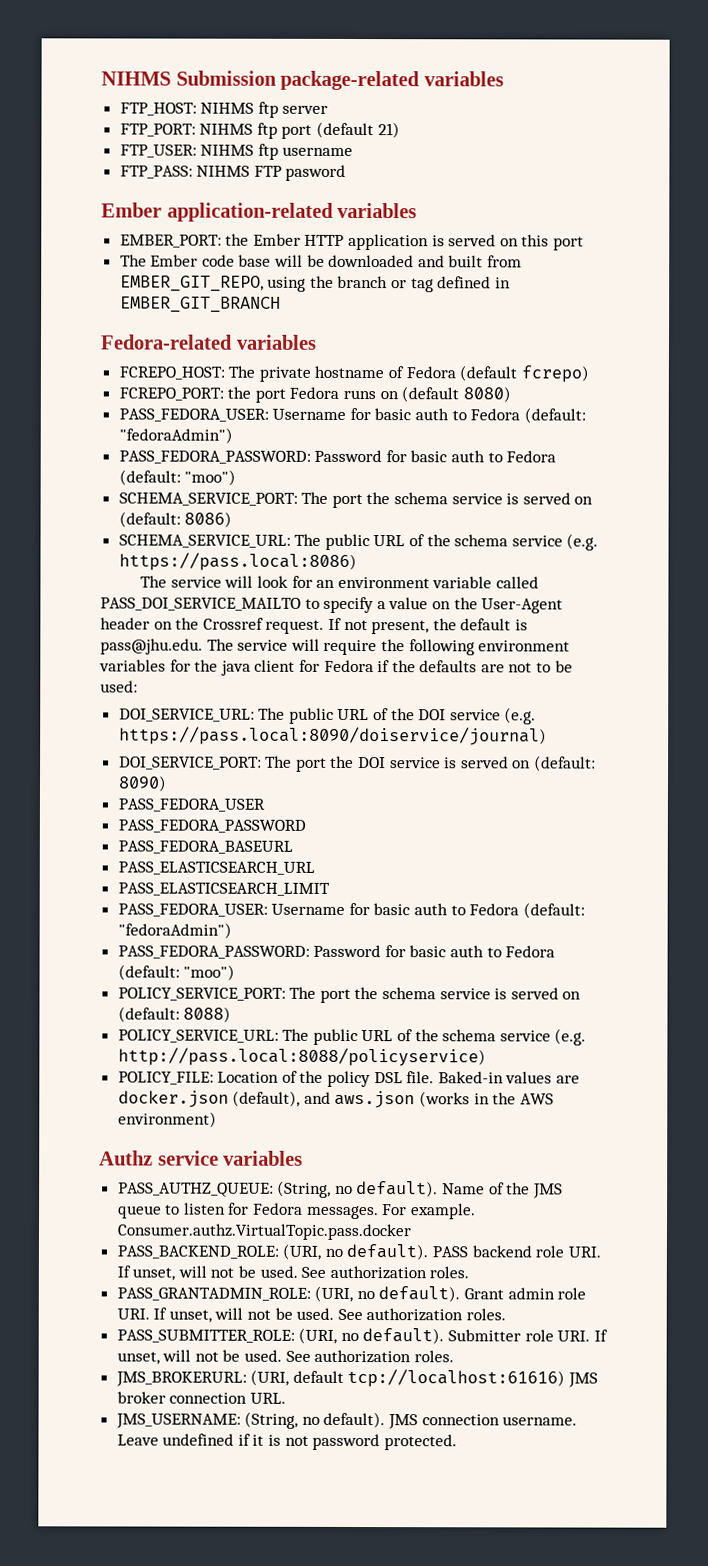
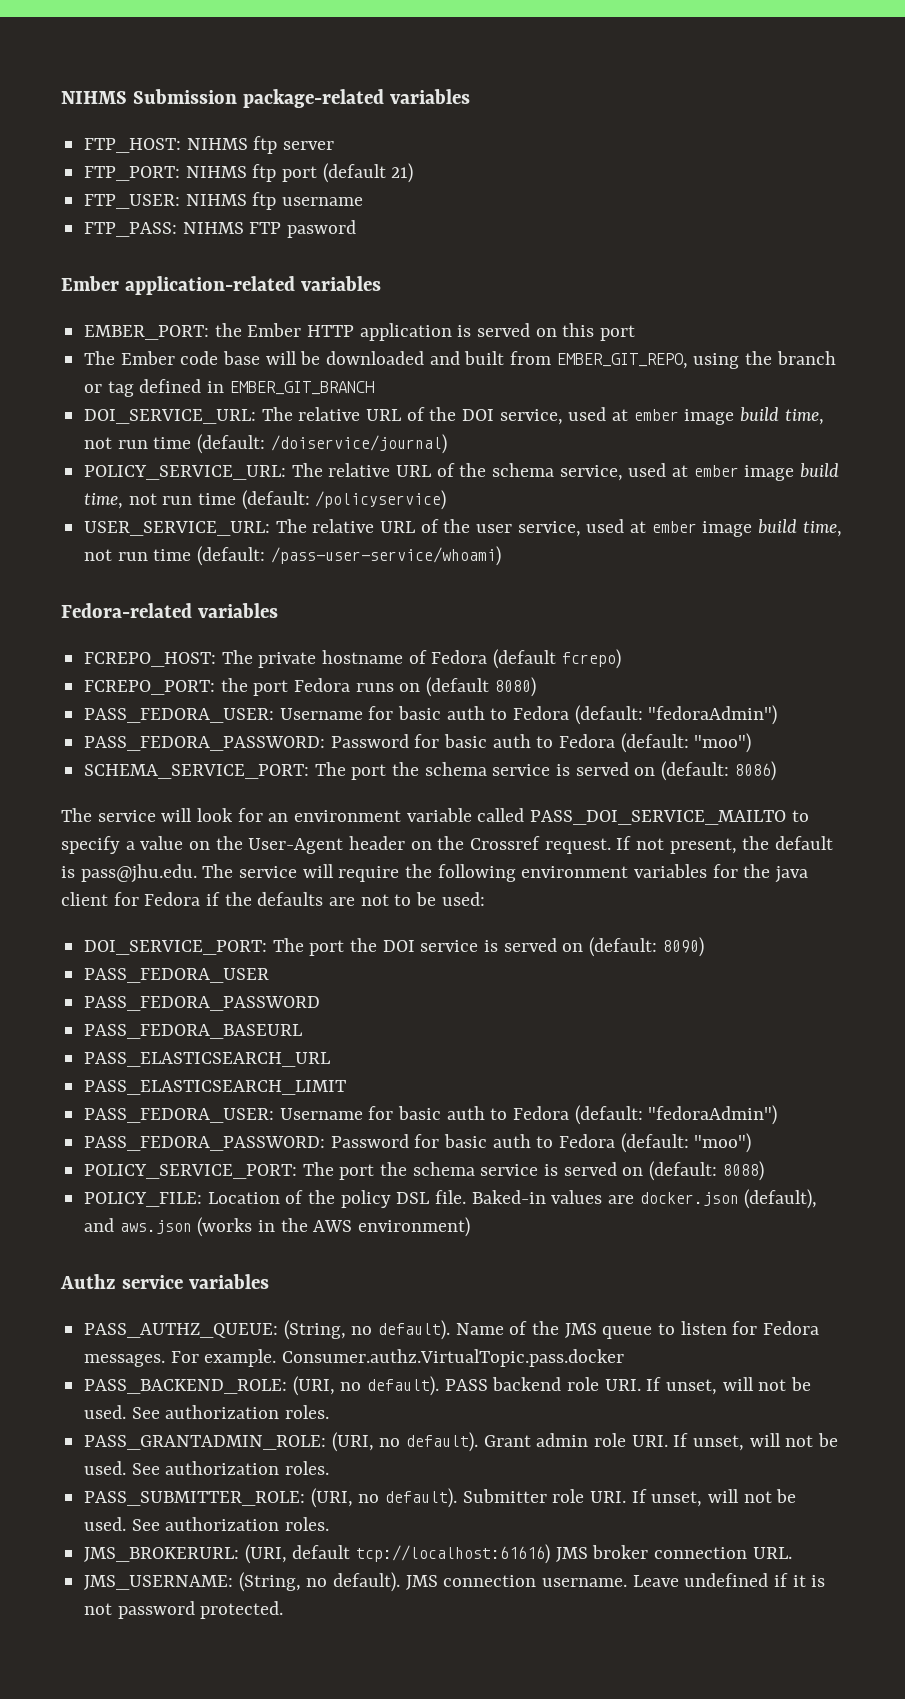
+ DOI_SERVICE_URL: The relative URL of the DOI service, used at ember image build time, not run time (default: /doiservice/journal)
+ POLICY_SERVICE_URL: The relative URL of the schema service, used at ember image build time, not run time (default: /policyservice)
+ USER_SERVICE_URL: The relative URL of the user service, used at ember image build time, not run time (default: /pass-user-service/whoami)
- SCHEMA_SERVICE_URL: The public URL of the schema service (e.g. https://pass.local:8086)
- DOI_SERVICE_URL: The public URL of the DOI service (e.g. https://pass.local:8090/doiservice/journal)
- POLICY_SERVICE_URL: The public URL of the schema service (e.g. http://pass.local:8088/policyservice)

